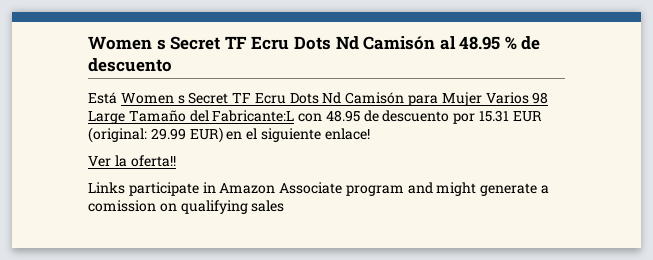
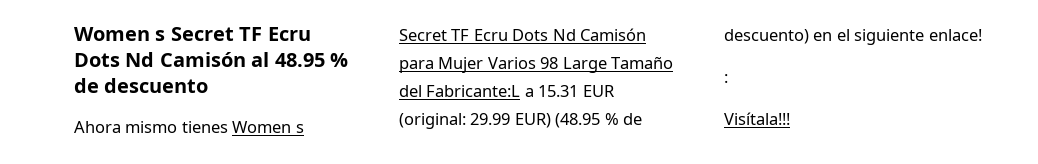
- Está Women s Secret TF Ecru Dots Nd Camisón para Mujer Varios 98 Large Tamaño del Fabricante:L con 48.95 de descuento por 15.31 EUR (original: 29.99 EUR) en el siguiente enlace!
+ Ahora mismo tienes Women s Secret TF Ecru Dots Nd Camisón para Mujer Varios 98 Large Tamaño del Fabricante:L a 15.31 EUR (original: 29.99 EUR) (48.95 % de descuento) en el siguiente enlace!
- Ver la oferta!!
- Links participate in Amazon Associate program and might generate a comission on qualifying sales
+ :
+ Visítala!!!

